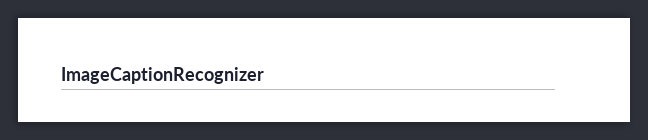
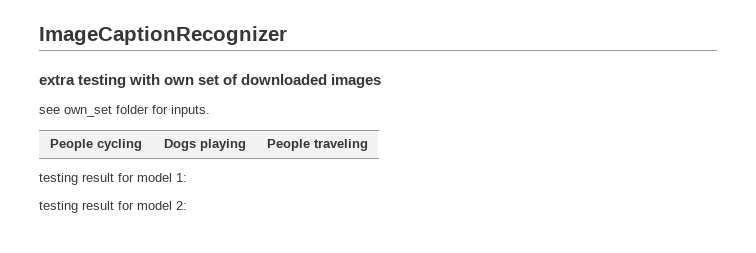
+ extra testing with own set of downloaded images
+ see own_set folder for inputs.
+ People cycling | Dogs playing | People traveling
+ testing result for model 1:
+ testing result for model 2:

